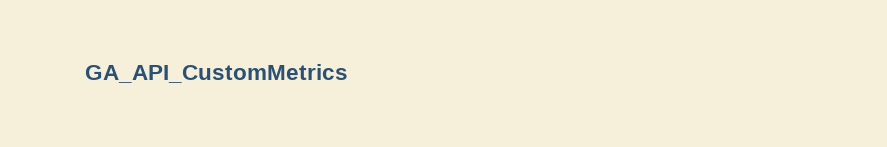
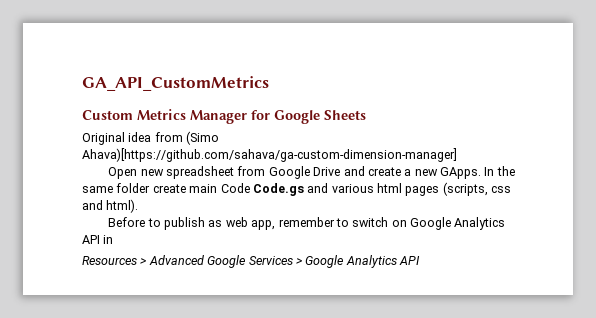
+ Custom Metrics Manager for Google Sheets
+ Original idea from (Simo Ahava)[https://github.com/sahava/ga-custom-dimension-manager]
+ Open new spreadsheet from Google Drive and create a new GApps. In the same folder create main Code Code.gs and various html pages (scripts, css and html).
+ Before to publish as web app, remember to switch on Google Analytics API in
+ Resources > Advanced Google Services > Google Analytics API

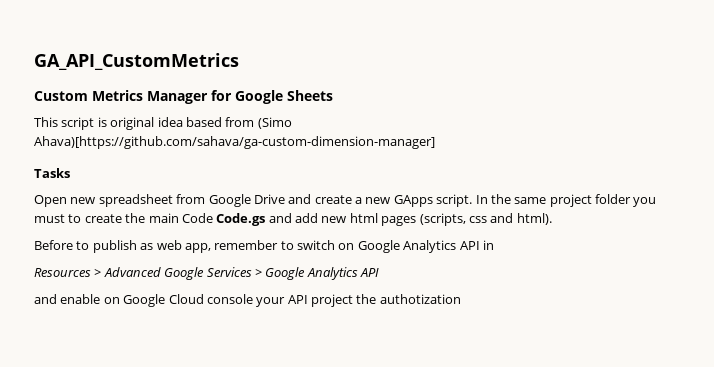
- Original idea from (Simo Ahava)[https://github.com/sahava/ga-custom-dimension-manager]
+ This script is original idea based from (Simo Ahava)[https://github.com/sahava/ga-custom-dimension-manager]
+ Tasks
- Open new spreadsheet from Google Drive and create a new GApps.
+ Open new spreadsheet from Google Drive and create a new GApps script.
- In the same folder create main Code Code.gs and various html pages (scripts, css and html).
+ In the same project folder you must to create the main Code Code.gs and add new html pages (scripts, css and html).
+ and enable on Google Cloud console your API project the authotization

